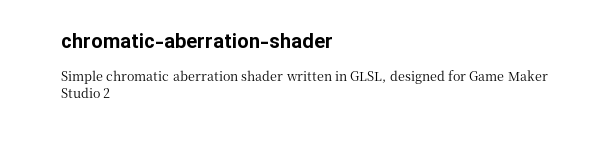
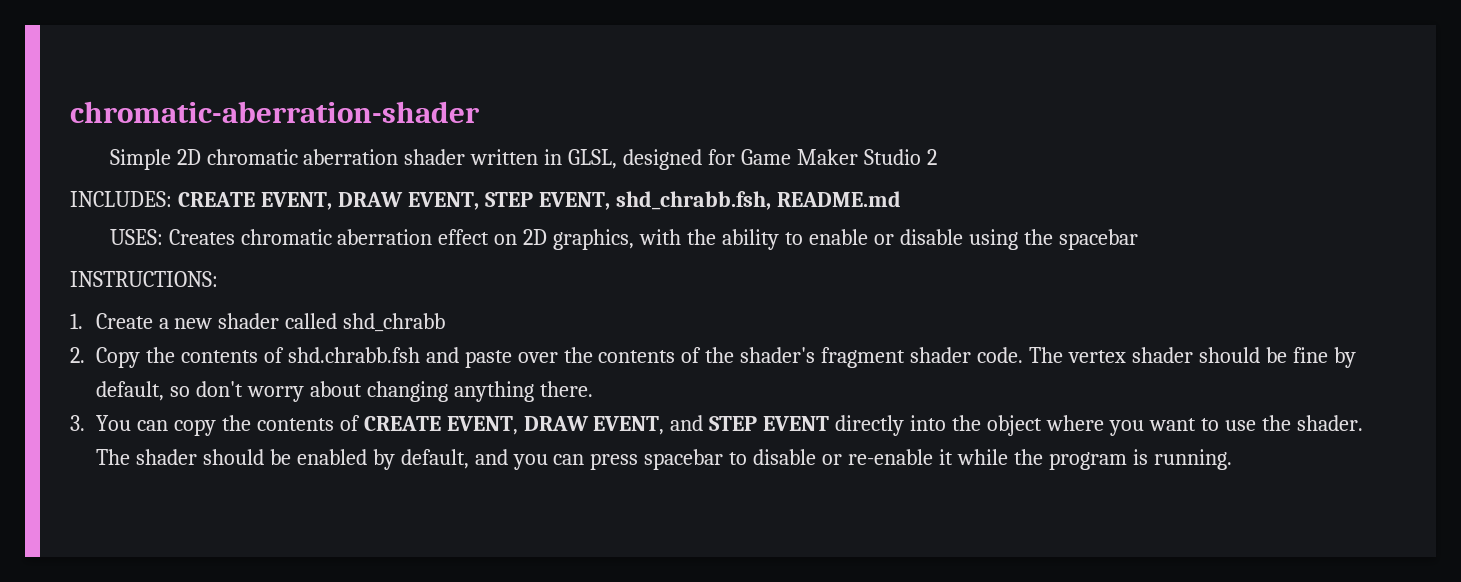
- Simple chromatic aberration shader written in GLSL, designed for Game Maker Studio 2
+ Simple 2D chromatic aberration shader written in GLSL, designed for Game Maker Studio 2
+ INCLUDES: CREATE EVENT, DRAW EVENT, STEP EVENT, shd_chrabb.fsh, README.md
+ USES: Creates chromatic aberration effect on 2D graphics, with the ability to enable or disable using the spacebar
+ INSTRUCTIONS:
+ 1. Create a new shader called shd_chrabb
+ 2. Copy the contents of shd.chrabb.fsh and paste over the contents of the shader's fragment shader code. The vertex shader should be fine by default, so don't worry about changing anything there.
+ 3. You can copy the contents of CREATE EVENT, DRAW EVENT, and STEP EVENT directly into the object where you want to use the shader. The shader should be enabled by default, and you can press spacebar to disable or re-enable it while the program is running.

